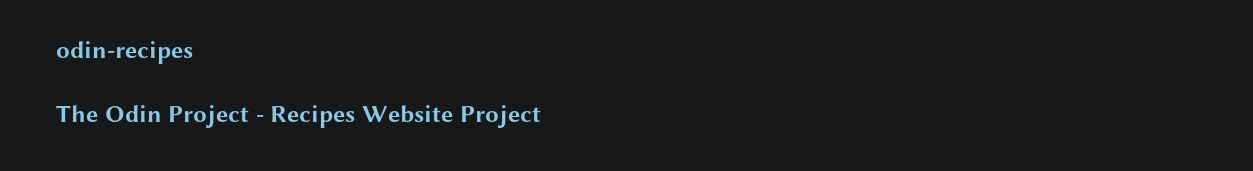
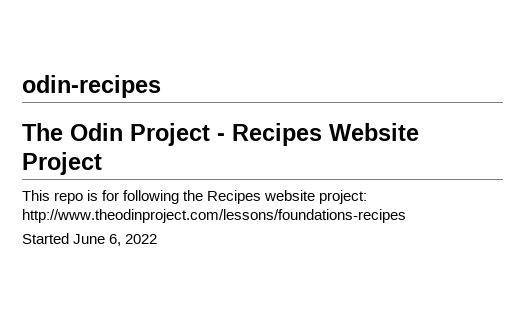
+ This repo is for following the Recipes website project: http://www.theodinproject.com/lessons/foundations-recipes
+ Started June 6, 2022

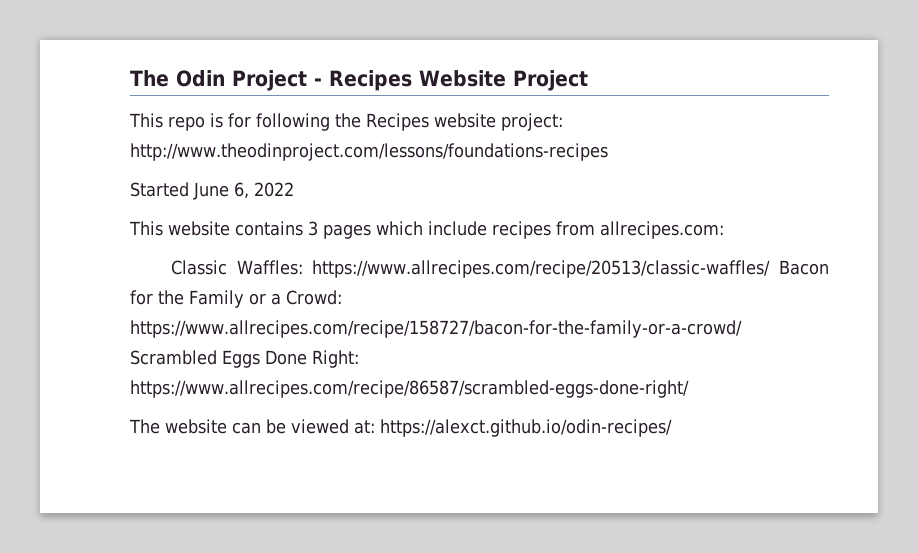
- odin-recipes
+ This website contains 3 pages which include recipes from allrecipes.com:
+ Classic Waffles: https://www.allrecipes.com/recipe/20513/classic-waffles/ Bacon for the Family or a Crowd: https://www.allrecipes.com/recipe/158727/bacon-for-the-family-or-a-crowd/ Scrambled Eggs Done Right: https://www.allrecipes.com/recipe/86587/scrambled-eggs-done-right/
+ The website can be viewed at: https://alexct.github.io/odin-recipes/

